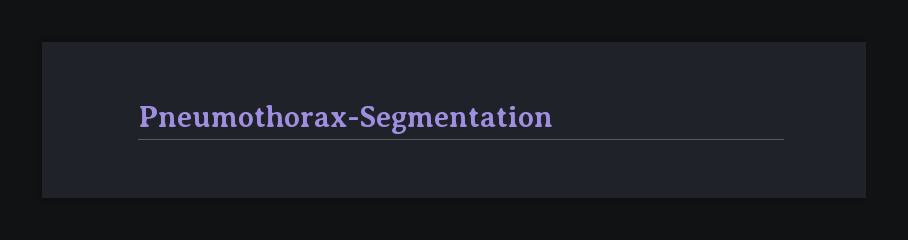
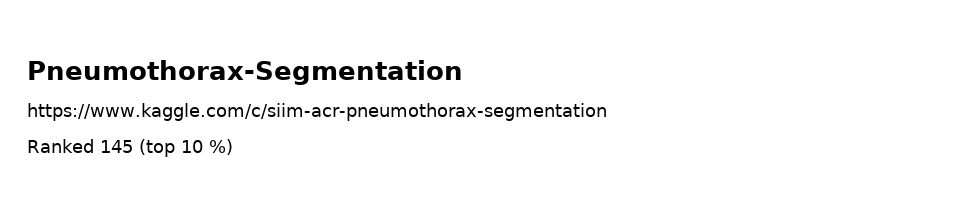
+ https://www.kaggle.com/c/siim-acr-pneumothorax-segmentation
+ Ranked 145 (top 10 %)

